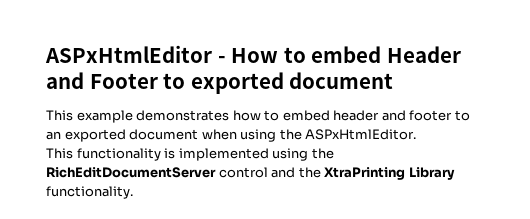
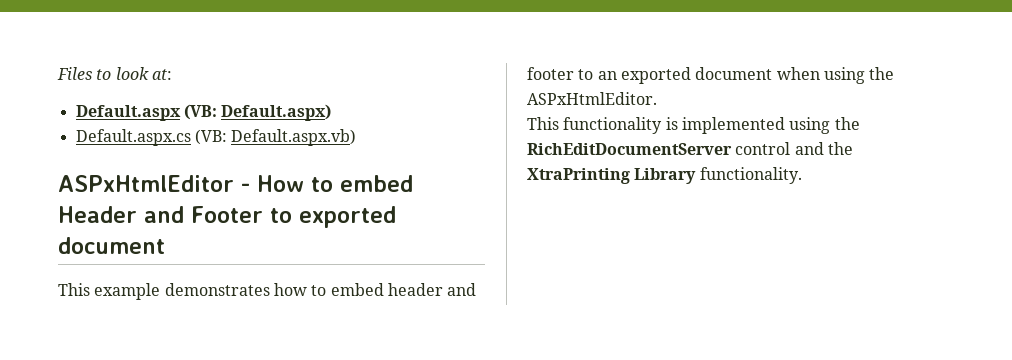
+ Files to look at:
+ Default.aspx (VB: Default.aspx)
+ Default.aspx.cs (VB: Default.aspx.vb)

